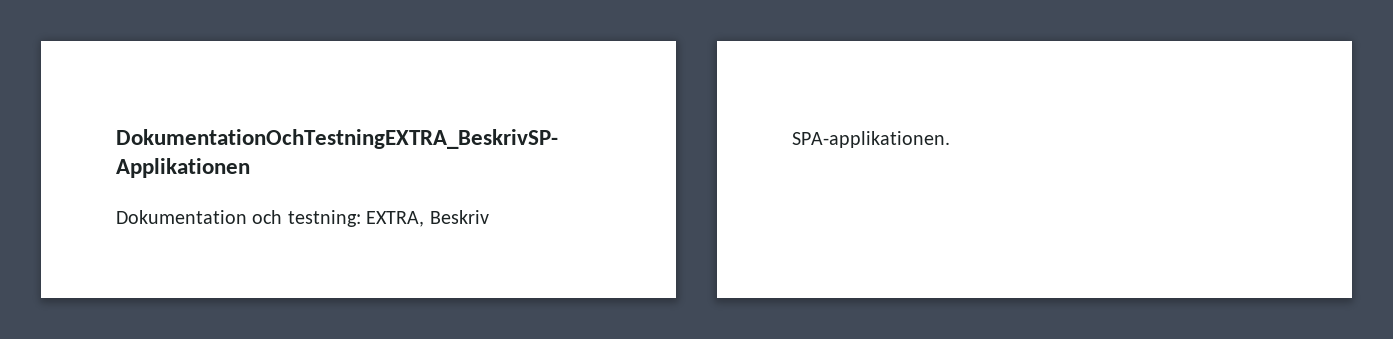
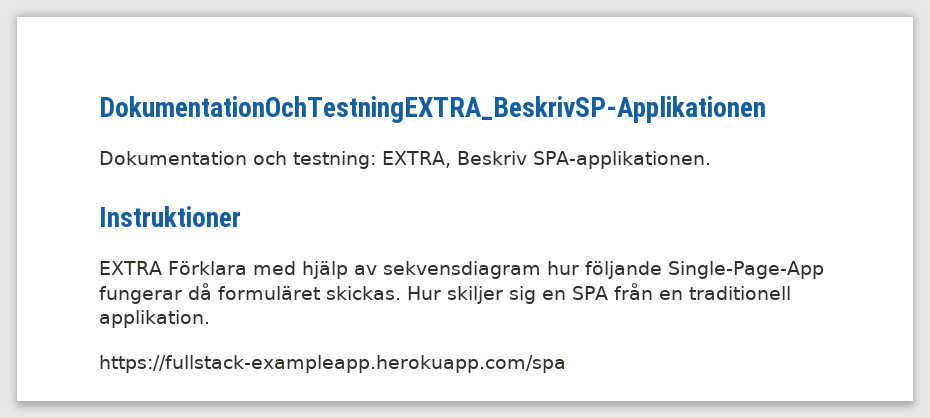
+ Instruktioner
+ EXTRA Förklara med hjälp av sekvensdiagram hur följande Single-Page-App fungerar då formuläret skickas. Hur skiljer sig en SPA från en traditionell applikation.
+ https://fullstack-exampleapp.herokuapp.com/spa

